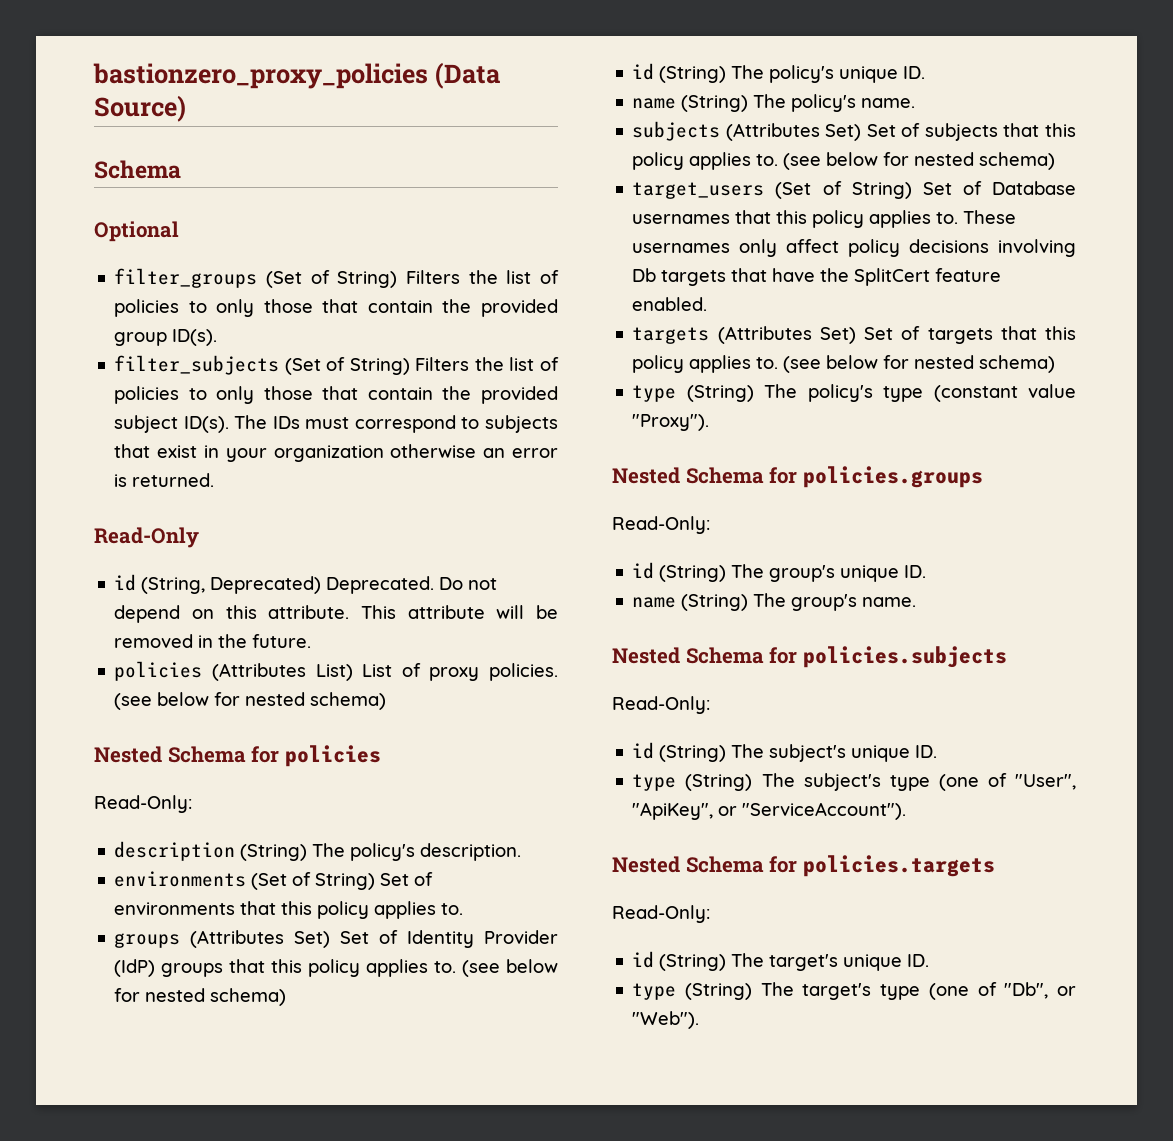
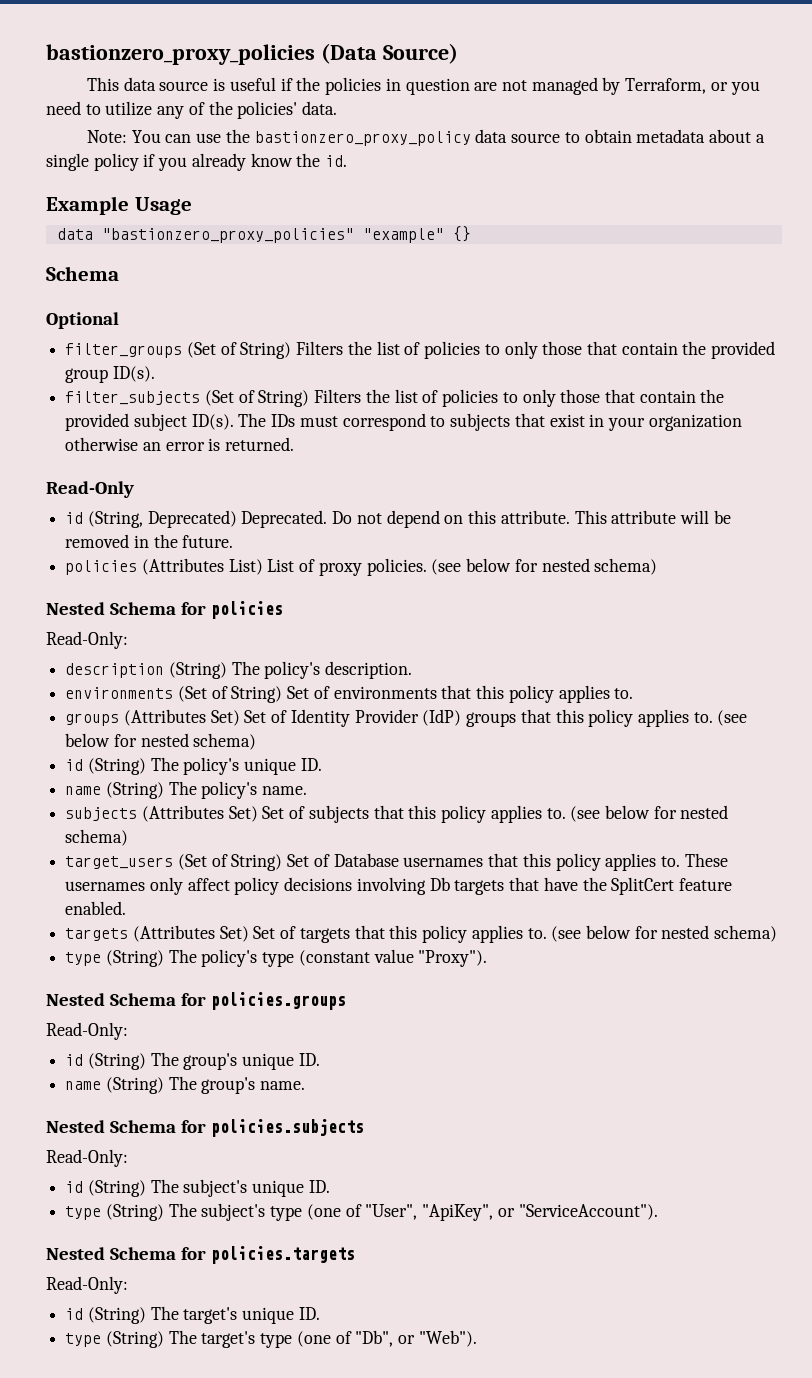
+ This data source is useful if the policies in question are not managed by Terraform, or you need to utilize any of the policies' data.
+ Note: You can use the bastionzero_proxy_policy data source to obtain metadata about a single policy if you already know the id.
+ Example Usage
+ data "bastionzero_proxy_policies" "example" {}

